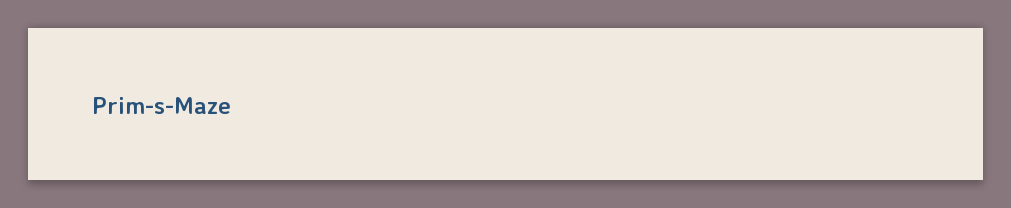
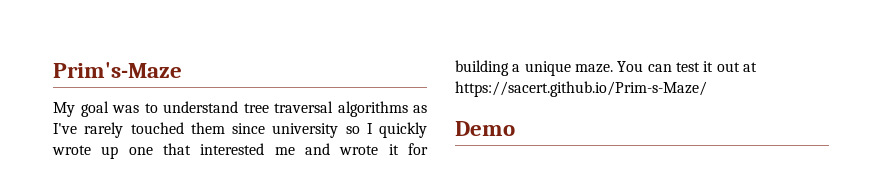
- Prim-s-Maze
+ Prim's-Maze
+ My goal was to understand tree traversal algorithms as I've rarely touched them since university so I quickly wrote up one that interested me and wrote it for building a unique maze. You can test it out at https://sacert.github.io/Prim-s-Maze/
+ Demo

